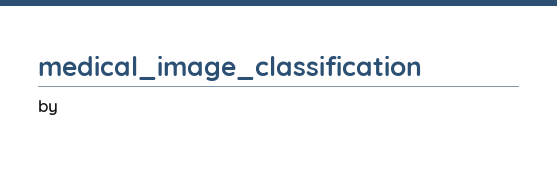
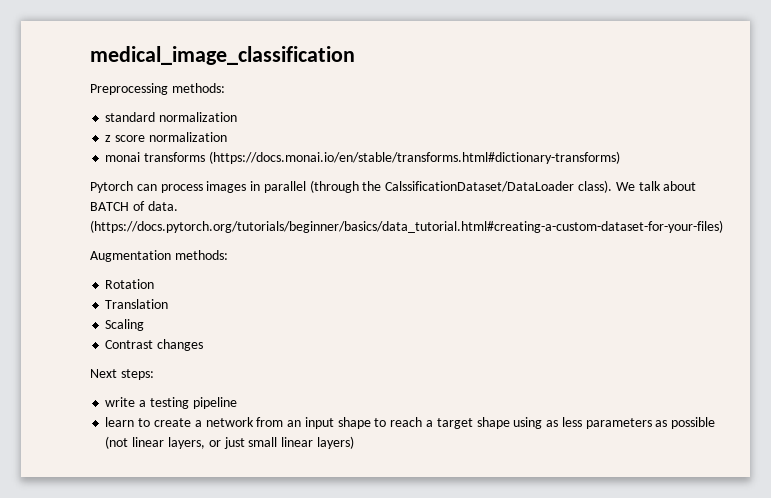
- by
+ Preprocessing methods:
+ standard normalization
+ z score normalization
+ monai transforms (https://docs.monai.io/en/stable/transforms.html#dictionary-transforms)
+ Pytorch can process images in parallel (through the CalssificationDataset/DataLoader class). We talk about BATCH of data. (https://docs.pytorch.org/tutorials/beginner/basics/data_tutorial.html#creating-a-custom-dataset-for-your-files)
+ Augmentation methods:
+ Rotation
+ Translation
+ Scaling
+ Contrast changes
+ Next steps:
+ write a testing pipeline
+ learn to create a network from an input shape to reach a target shape using as less parameters as possible (not linear layers, or just small linear layers)

